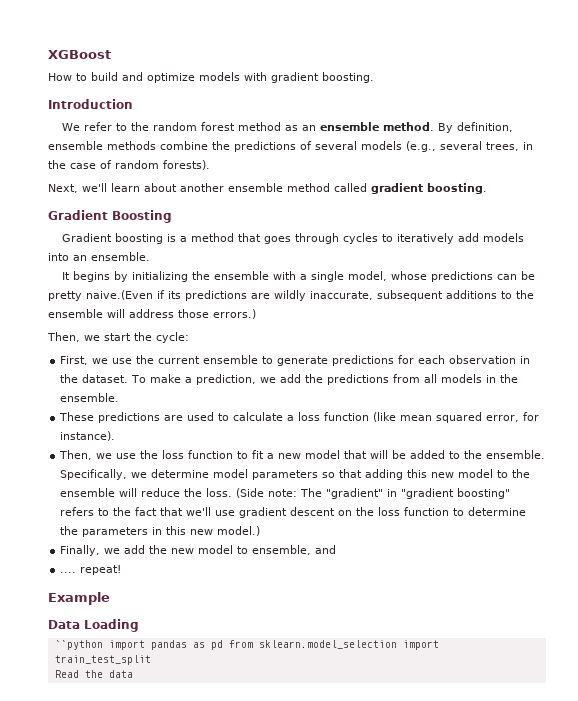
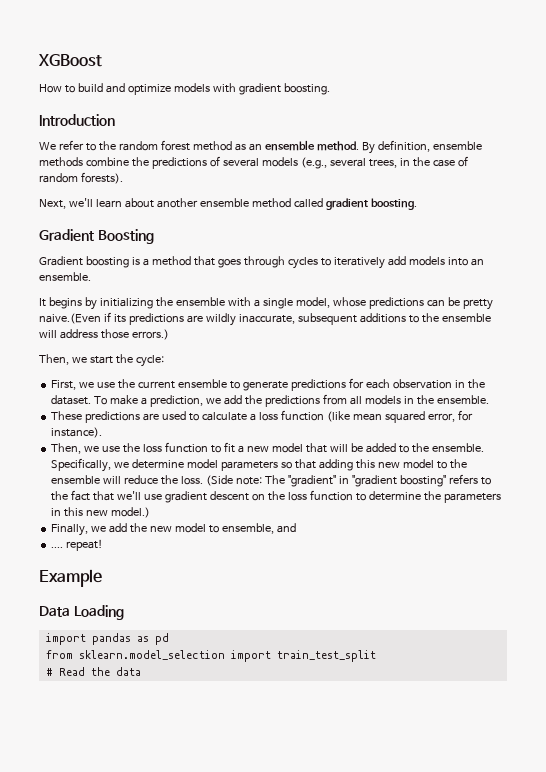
- ``python import pandas as pd from sklearn.model_selection import train_test_split
+ import pandas as pd
+ from sklearn.model_selection import train_test_split
- Read the data
+ # Read the data

